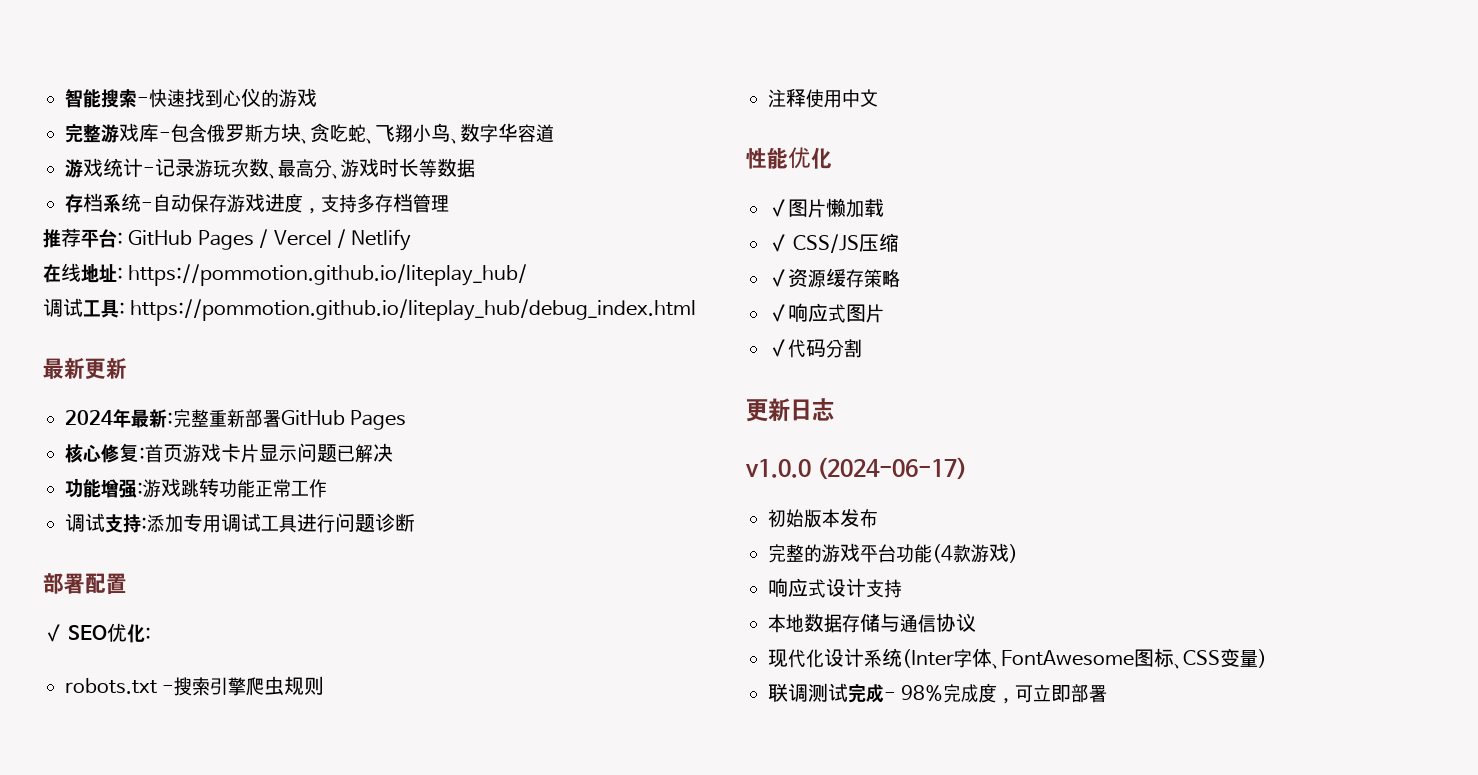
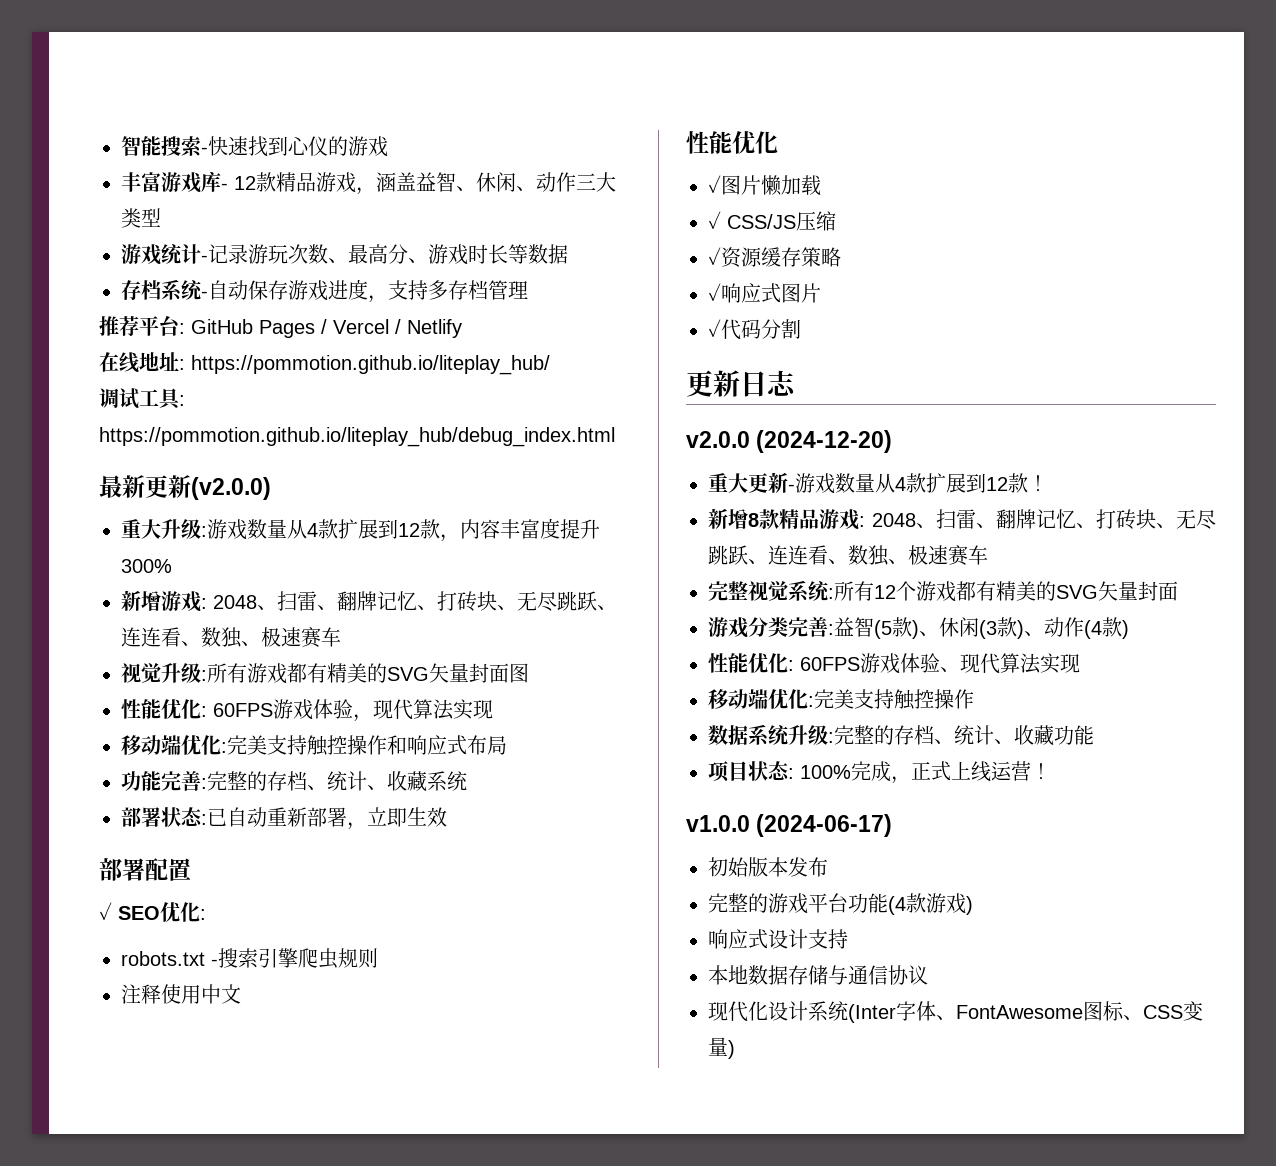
- 完整游戏库-包含俄罗斯方块、贪吃蛇、飞翔小鸟、数字华容道
+ 丰富游戏库- 12款精品游戏，涵盖益智、休闲、动作三大类型
- 最新更新
- 2024年最新:完整重新部署GitHub Pages
- 核心修复:首页游戏卡片显示问题已解决
- 功能增强:游戏跳转功能正常工作
- 调试支持:添加专用调试工具进行问题诊断
+ 最新更新(v2.0.0)
+ 重大升级:游戏数量从4款扩展到12款，内容丰富度提升300%
+ 新增游戏: 2048、扫雷、翻牌记忆、打砖块、无尽跳跃、连连看、数独、极速赛车
+ 视觉升级:所有游戏都有精美的SVG矢量封面图
+ 性能优化: 60FPS游戏体验，现代算法实现
+ 移动端优化:完美支持触控操作和响应式布局
+ 功能完善:完整的存档、统计、收藏系统
+ 部署状态:已自动重新部署，立即生效
+ v2.0.0 (2024-12-20)
+ 重大更新-游戏数量从4款扩展到12款！
+ 新增8款精品游戏: 2048、扫雷、翻牌记忆、打砖块、无尽跳跃、连连看、数独、极速赛车
+ 完整视觉系统:所有12个游戏都有精美的SVG矢量封面
+ 游戏分类完善:益智(5款)、休闲(3款)、动作(4款)
+ 性能优化: 60FPS游戏体验、现代算法实现
+ 移动端优化:完美支持触控操作
+ 数据系统升级:完整的存档、统计、收藏功能
+ 项目状态: 100%完成，正式上线运营！
- 联调测试完成- 98%完成度，可立即部署

